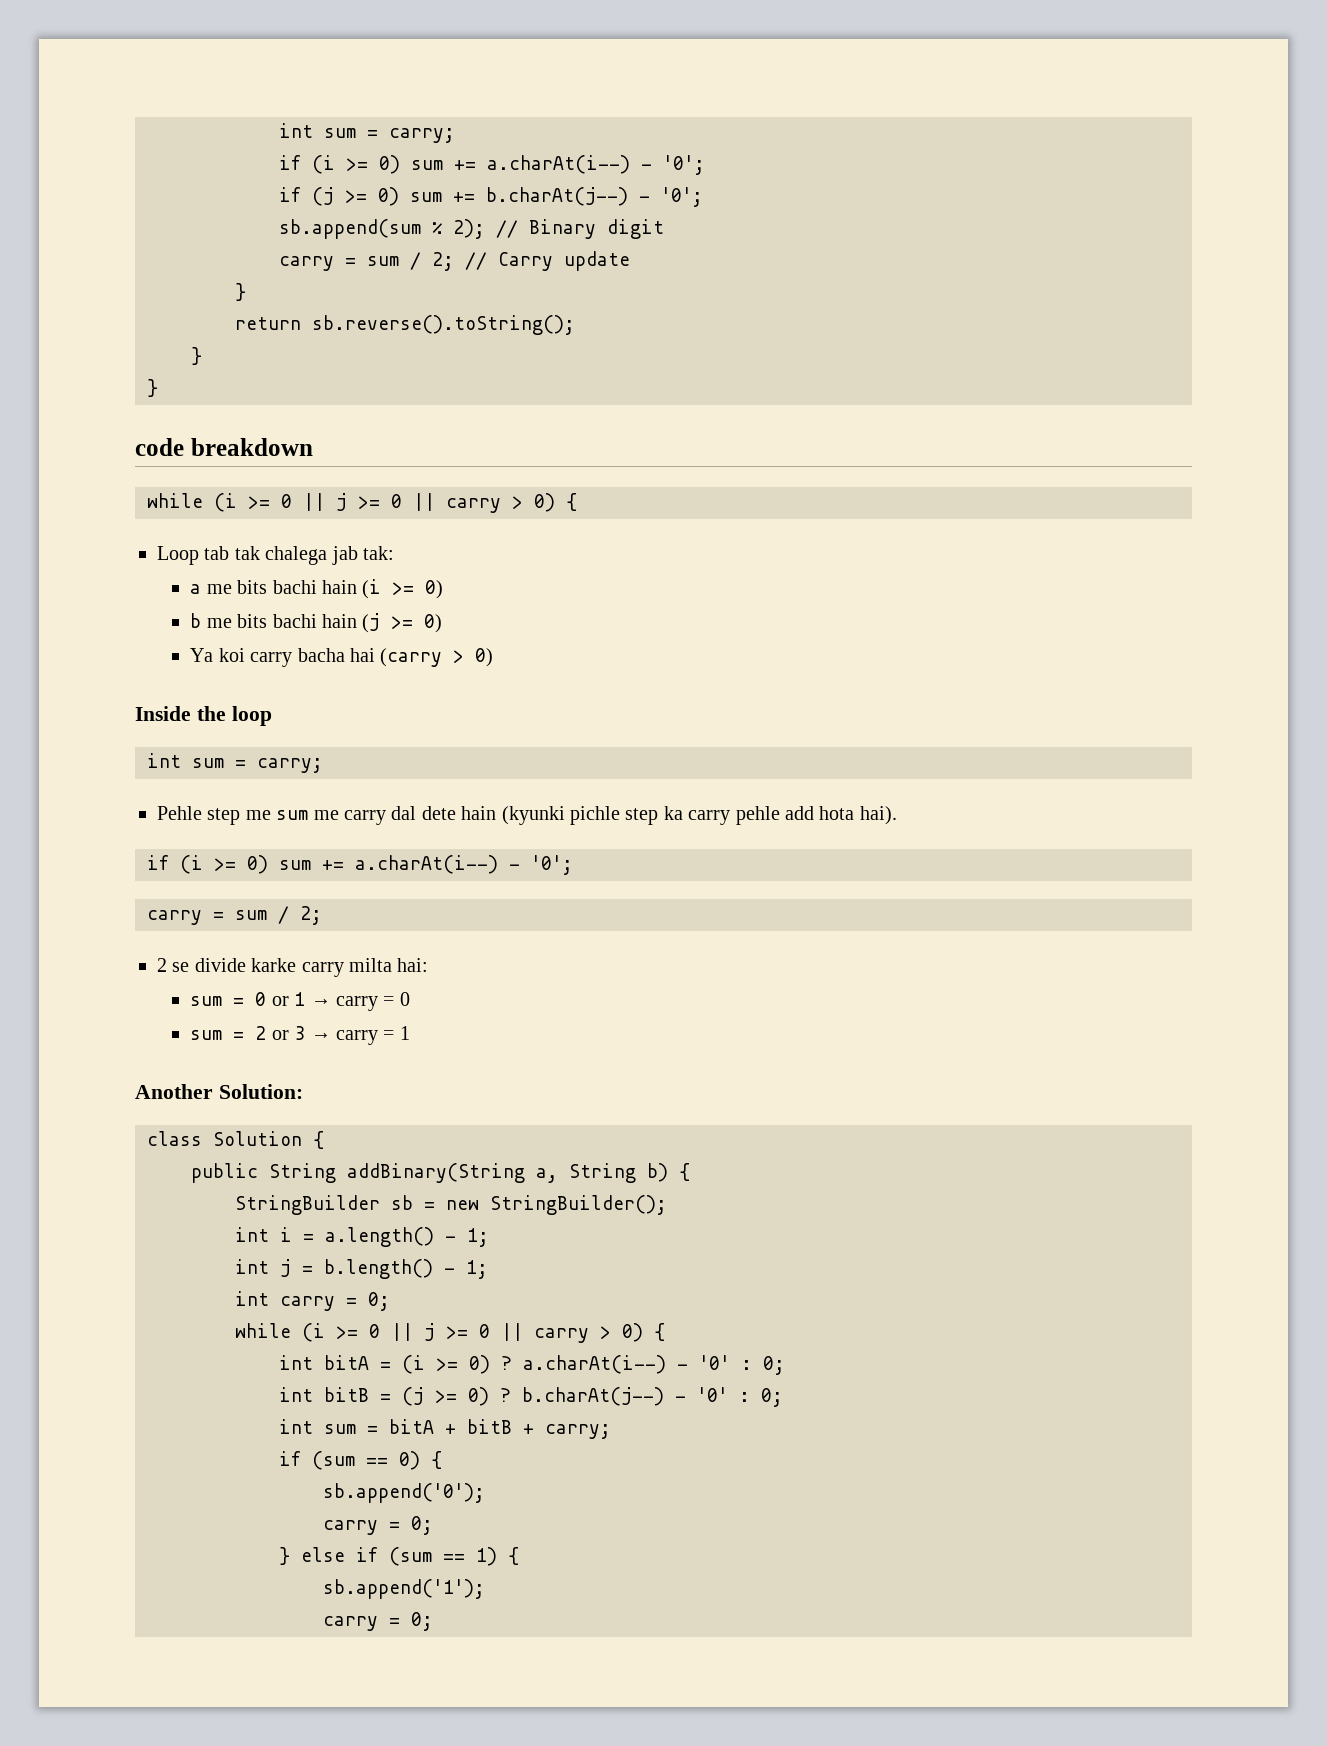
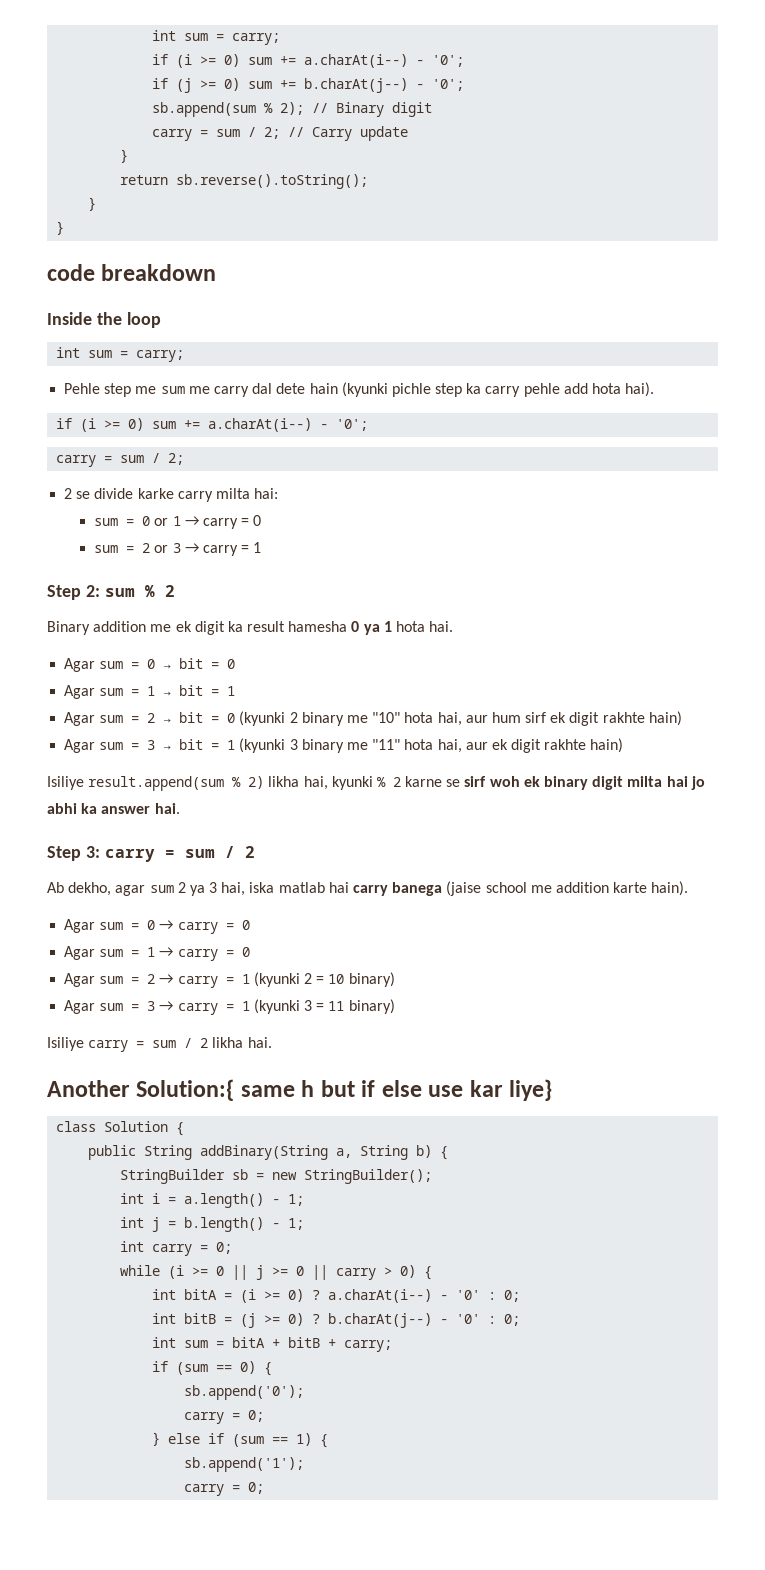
  code breakdown
- while (i >= 0 || j >= 0 || carry > 0) {
- Loop tab tak chalega jab tak:
- a me bits bachi hain (i >= 0)
- b me bits bachi hain (j >= 0)
- Ya koi carry bacha hai (carry > 0)
- Another Solution:
+ Step 2: sum % 2
+ Binary addition me ek digit ka result hamesha 0 ya 1 hota hai.
+ Agar sum = 0 → bit = 0
+ Agar sum = 1 → bit = 1
+ Agar sum = 2 → bit = 0 (kyunki 2 binary me "10" hota hai, aur hum sirf ek digit rakhte hain)
+ Agar sum = 3 → bit = 1 (kyunki 3 binary me "11" hota hai, aur ek digit rakhte hain)
+ Isiliye result.append(sum % 2) likha hai, kyunki % 2 karne se sirf woh ek binary digit milta hai jo abhi ka answer hai.
+ Step 3: carry = sum / 2
+ Ab dekho, agar sum 2 ya 3 hai, iska matlab hai carry banega (jaise school me addition karte hain).
+ Agar sum = 0 → carry = 0
+ Agar sum = 1 → carry = 0
+ Agar sum = 2 → carry = 1 (kyunki 2 = 10 binary)
+ Agar sum = 3 → carry = 1 (kyunki 3 = 11 binary)
+ Isiliye carry = sum / 2 likha hai.
+ Another Solution:{ same h but if else use kar liye}

